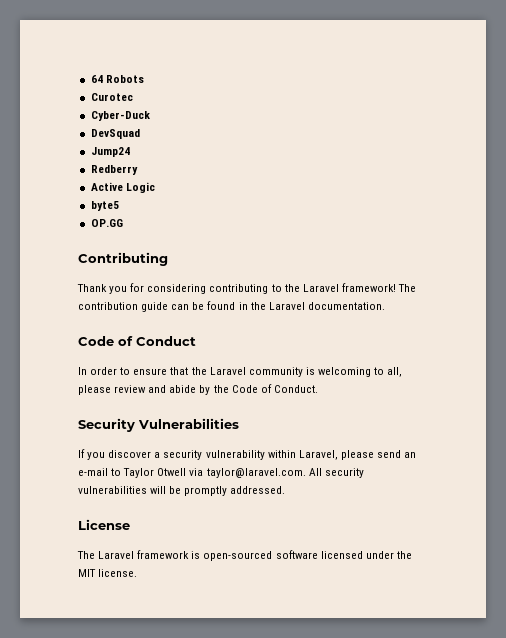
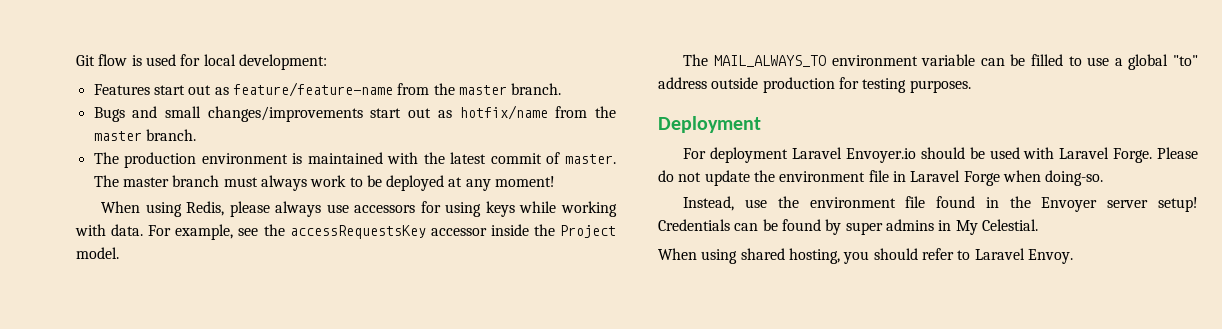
- 64 Robots
- Curotec
- Cyber-Duck
- DevSquad
- Jump24
- Redberry
- Active Logic
- byte5
- OP.GG
- Contributing
- Thank you for considering contributing to the Laravel framework! The contribution guide can be found in the Laravel documentation.
- Code of Conduct
- In order to ensure that the Laravel community is welcoming to all, please review and abide by the Code of Conduct.
- Security Vulnerabilities
- If you discover a security vulnerability within Laravel, please send an e-mail to Taylor Otwell via taylor@laravel.com. All security vulnerabilities will be promptly addressed.
- License
- The Laravel framework is open-sourced software licensed under the MIT license.
+ Git flow is used for local development:
+ Features start out as feature/feature-name from the master branch.
+ Bugs and small changes/improvements start out as hotfix/name from the master branch.
+ The production environment is maintained with the latest commit of master. The master branch must always work to be deployed at any moment!
+ When using Redis, please always use accessors for using keys while working with data. For example, see the accessRequestsKey accessor inside the Project model.
+ The MAIL_ALWAYS_TO environment variable can be filled to use a global "to" address outside production for testing purposes.
+ Deployment
+ For deployment Laravel Envoyer.io should be used with Laravel Forge. Please do not update the environment file in Laravel Forge when doing-so.
+ Instead, use the environment file found in the Envoyer server setup! Credentials can be found by super admins in My Celestial.
+ When using shared hosting, you should refer to Laravel Envoy.

